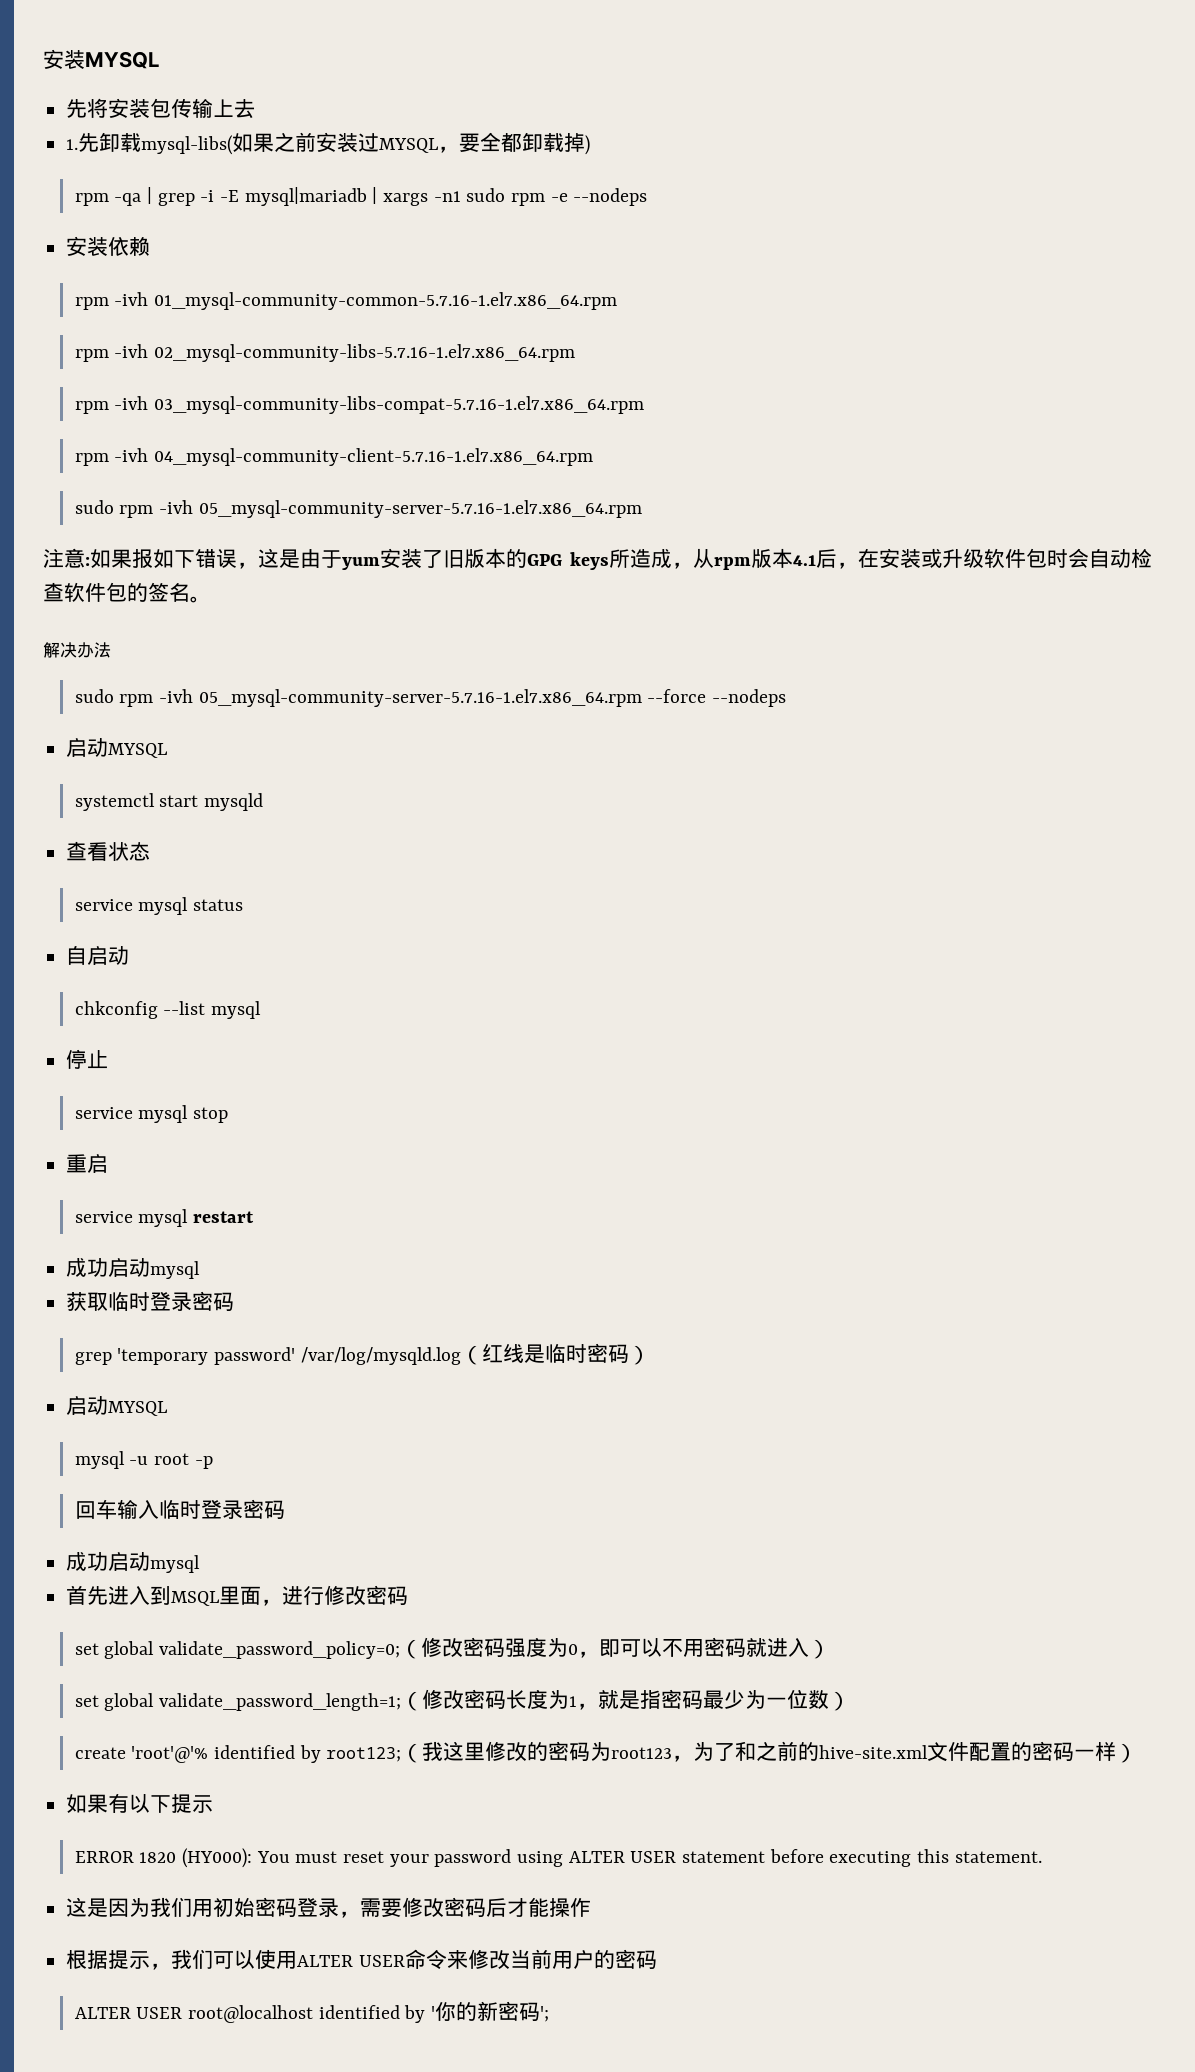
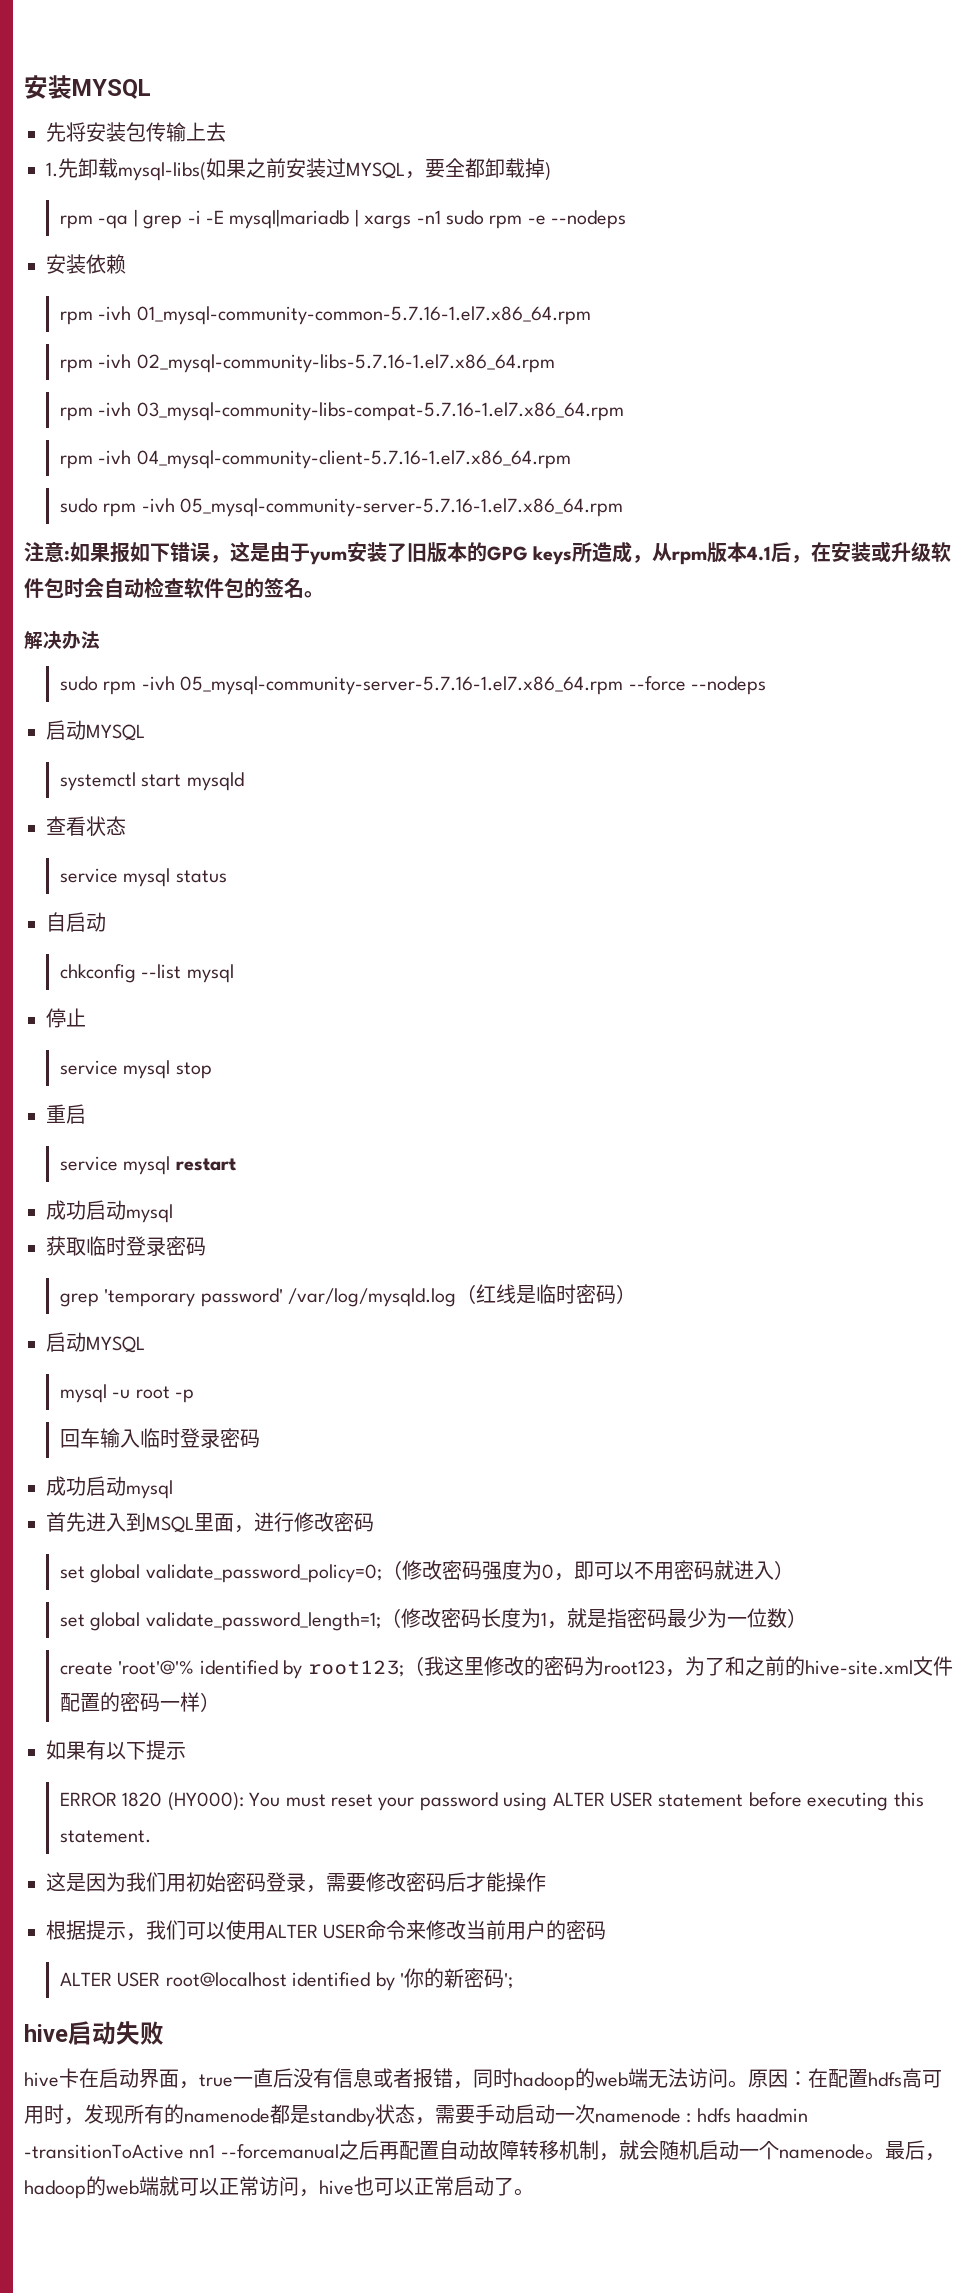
+ hive启动失败
+ hive卡在启动界面，true一直后没有信息或者报错，同时hadoop的web端无法访问。原因：在配置hdfs高可用时，发现所有的namenode都是standby状态，需要手动启动一次namenode : hdfs haadmin -transitionToActive nn1 --forcemanual之后再配置自动故障转移机制，就会随机启动一个namenode。最后，hadoop的web端就可以正常访问，hive也可以正常启动了。

